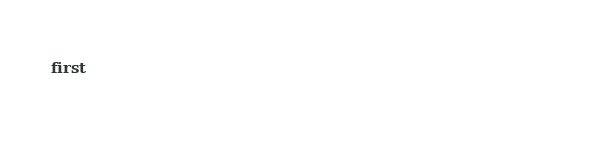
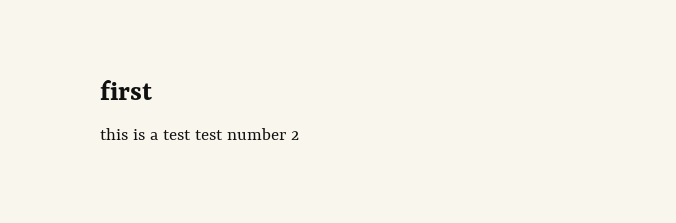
+ this is a test test number 2

